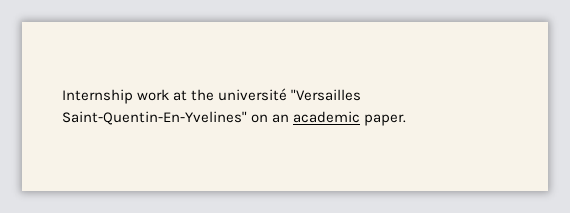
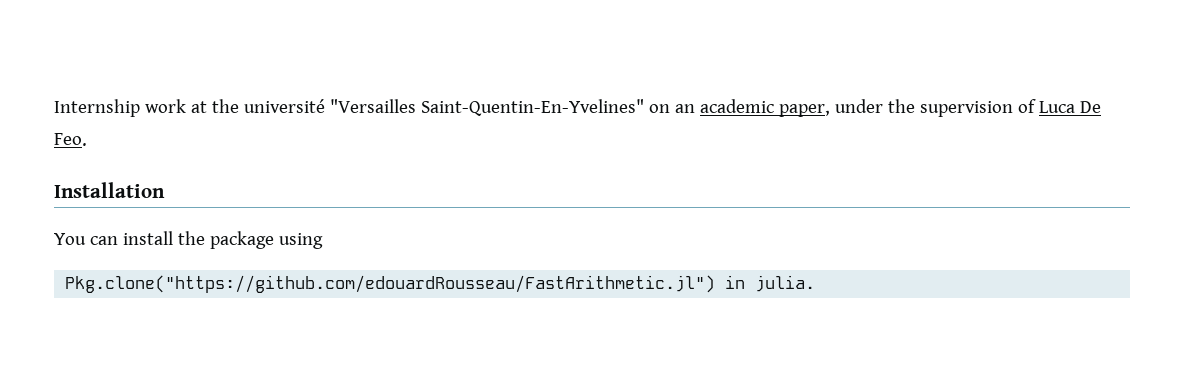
- Internship work at the université "Versailles Saint-Quentin-En-Yvelines" on an academic paper.
+ Internship work at the université "Versailles Saint-Quentin-En-Yvelines" on an academic paper, under the supervision of Luca De Feo.
+ Installation
+ You can install the package using
+ Pkg.clone("https://github.com/edouardRousseau/FastArithmetic.jl") in julia.

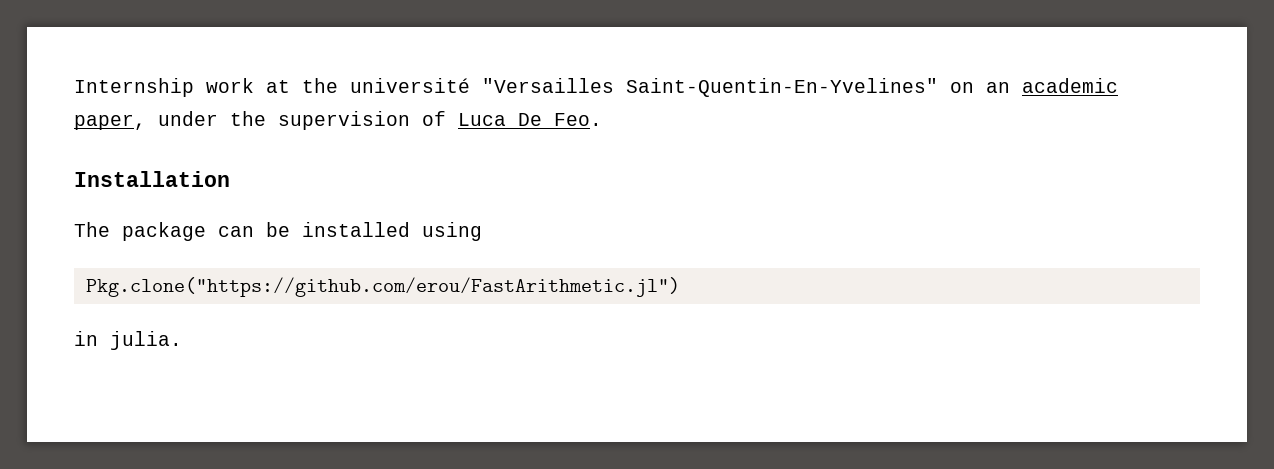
- You can install the package using
+ The package can be installed using
- Pkg.clone("https://github.com/edouardRousseau/FastArithmetic.jl") in julia.
+ Pkg.clone("https://github.com/erou/FastArithmetic.jl")
+ in julia.

